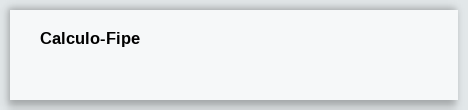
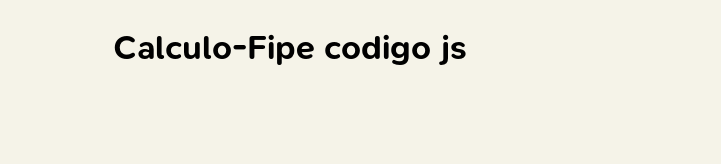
- Calculo-Fipe
+ Calculo-Fipe codigo js

